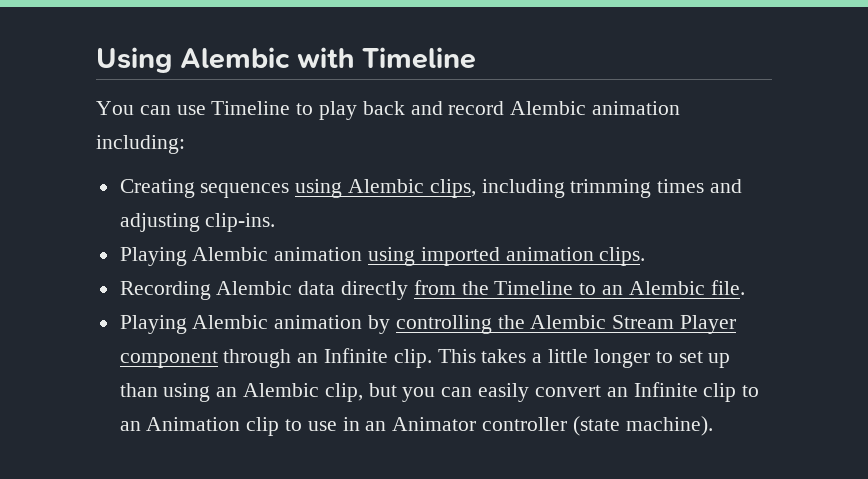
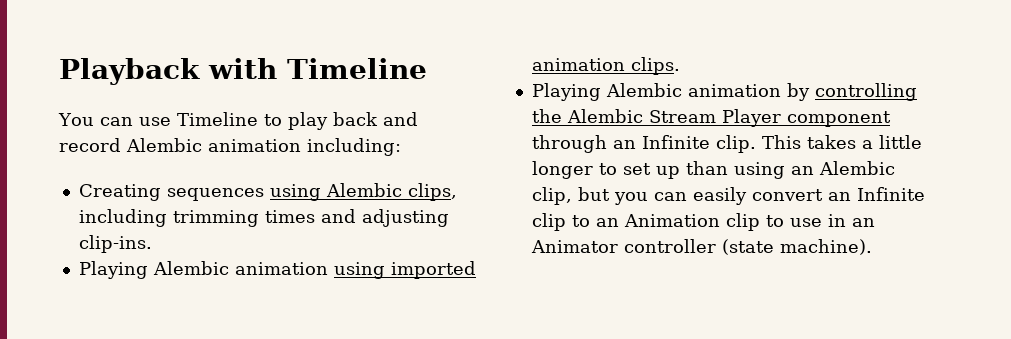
- Using Alembic with Timeline
+ Playback with Timeline
- Recording Alembic data directly from the Timeline to an Alembic file.

